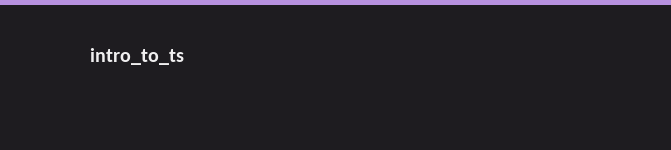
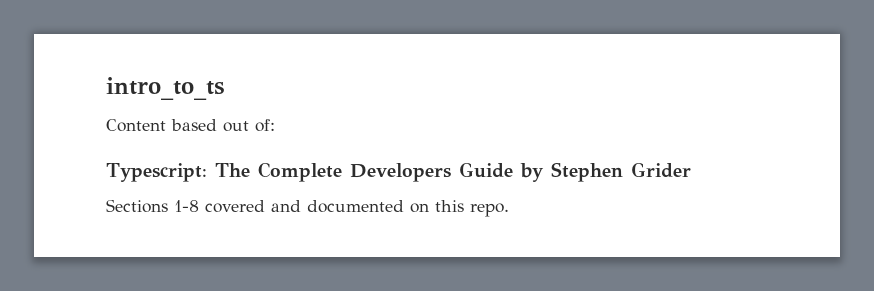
+ Content based out of:
+ Typescript: The Complete Developers Guide by Stephen Grider
+ Sections 1-8 covered and documented on this repo.

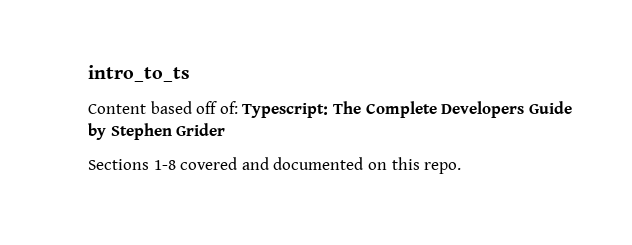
- Content based out of:
- Typescript: The Complete Developers Guide by Stephen Grider
+ Content based off of: Typescript: The Complete Developers Guide by Stephen Grider

